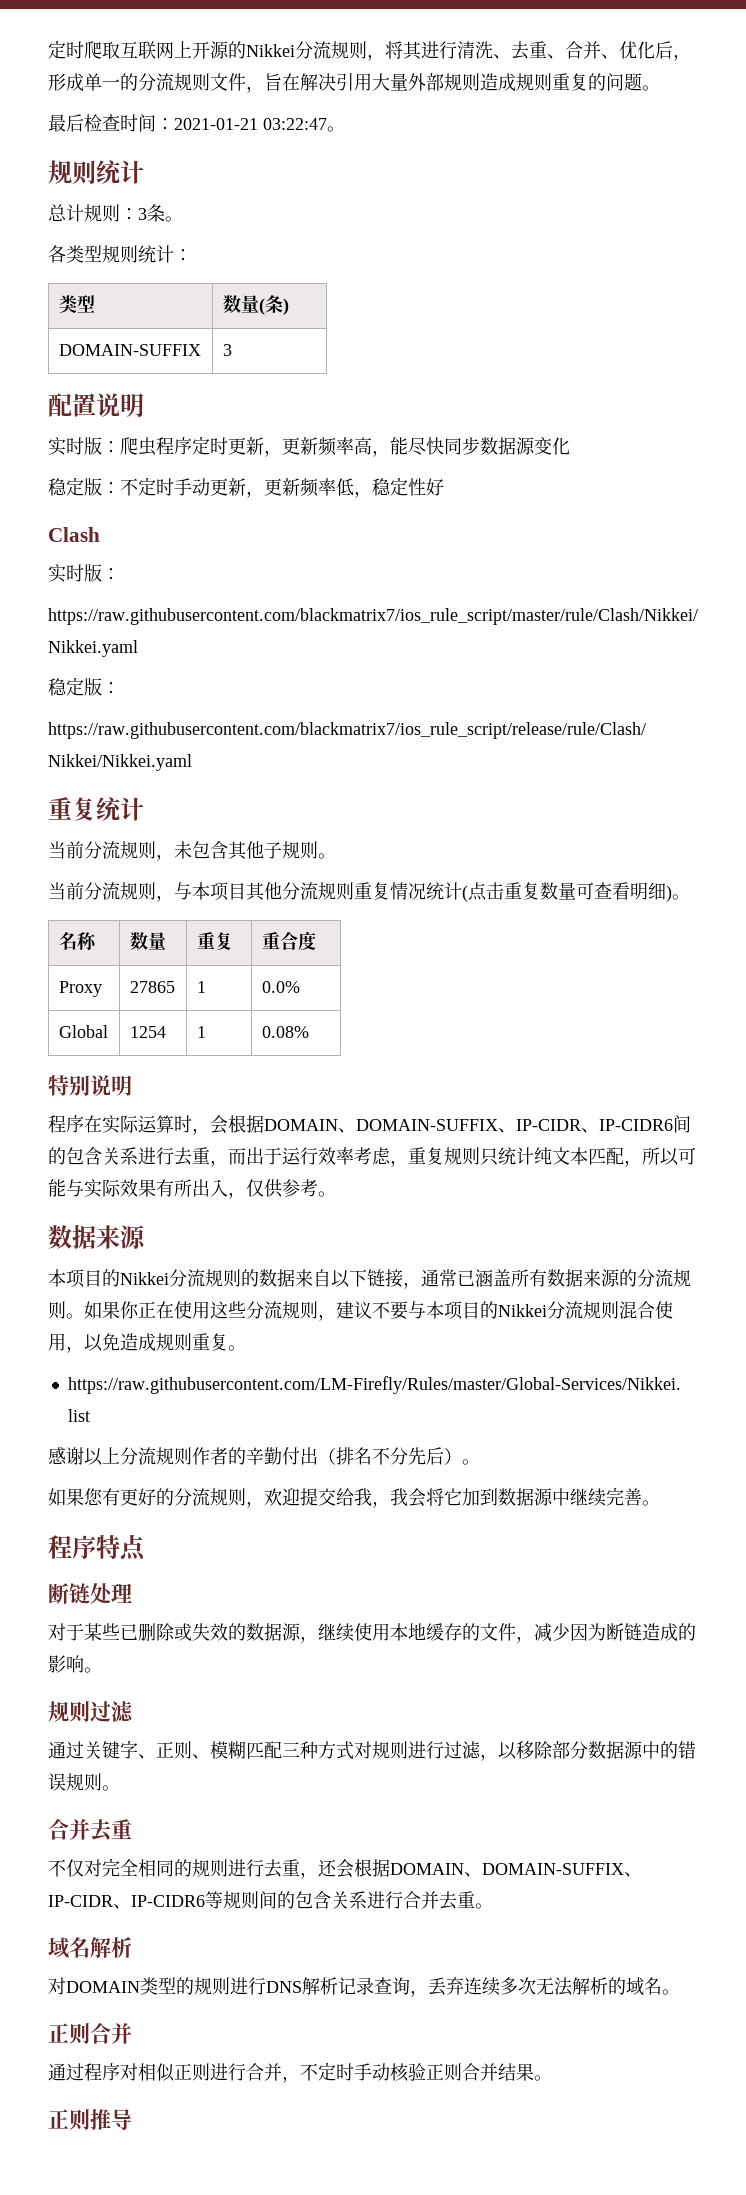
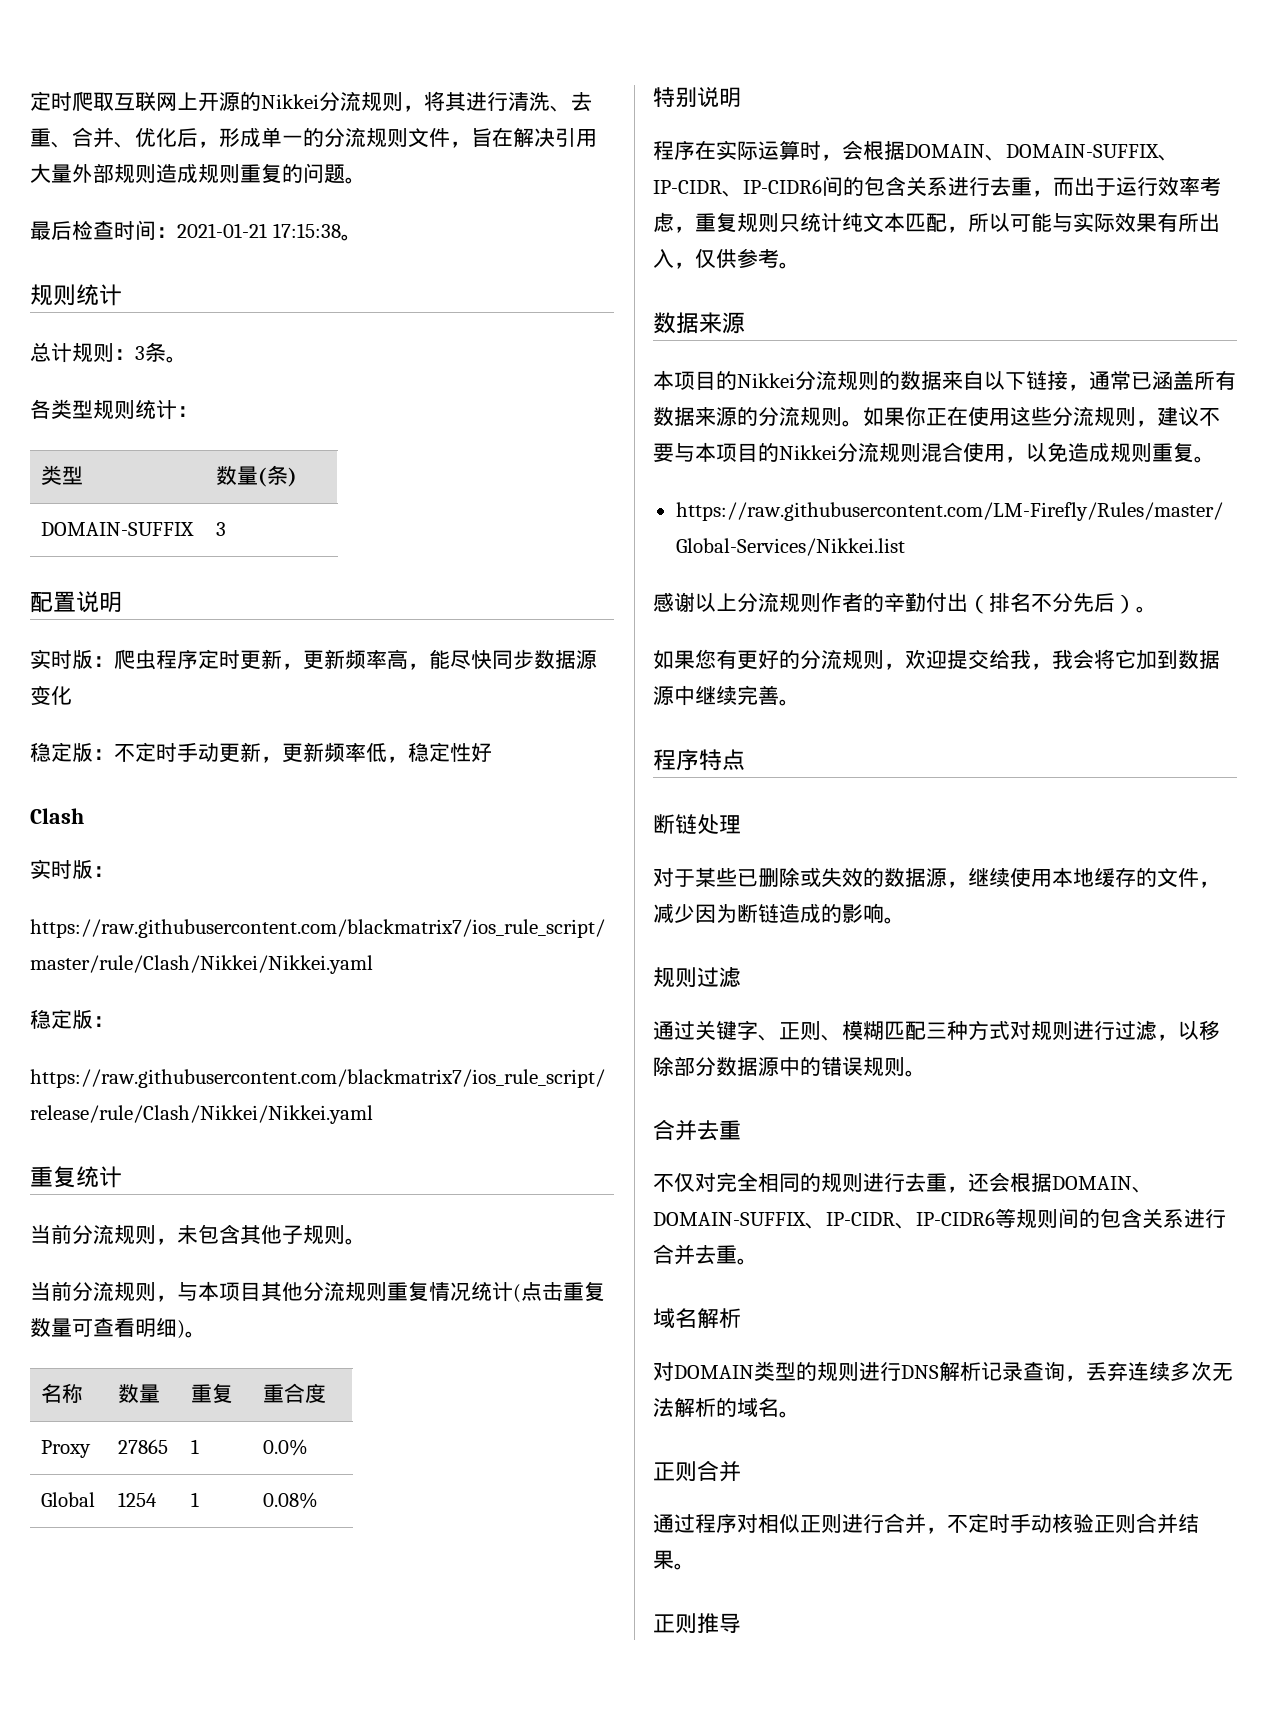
- 最后检查时间：2021-01-21 03:22:47。
+ 最后检查时间：2021-01-21 17:15:38。

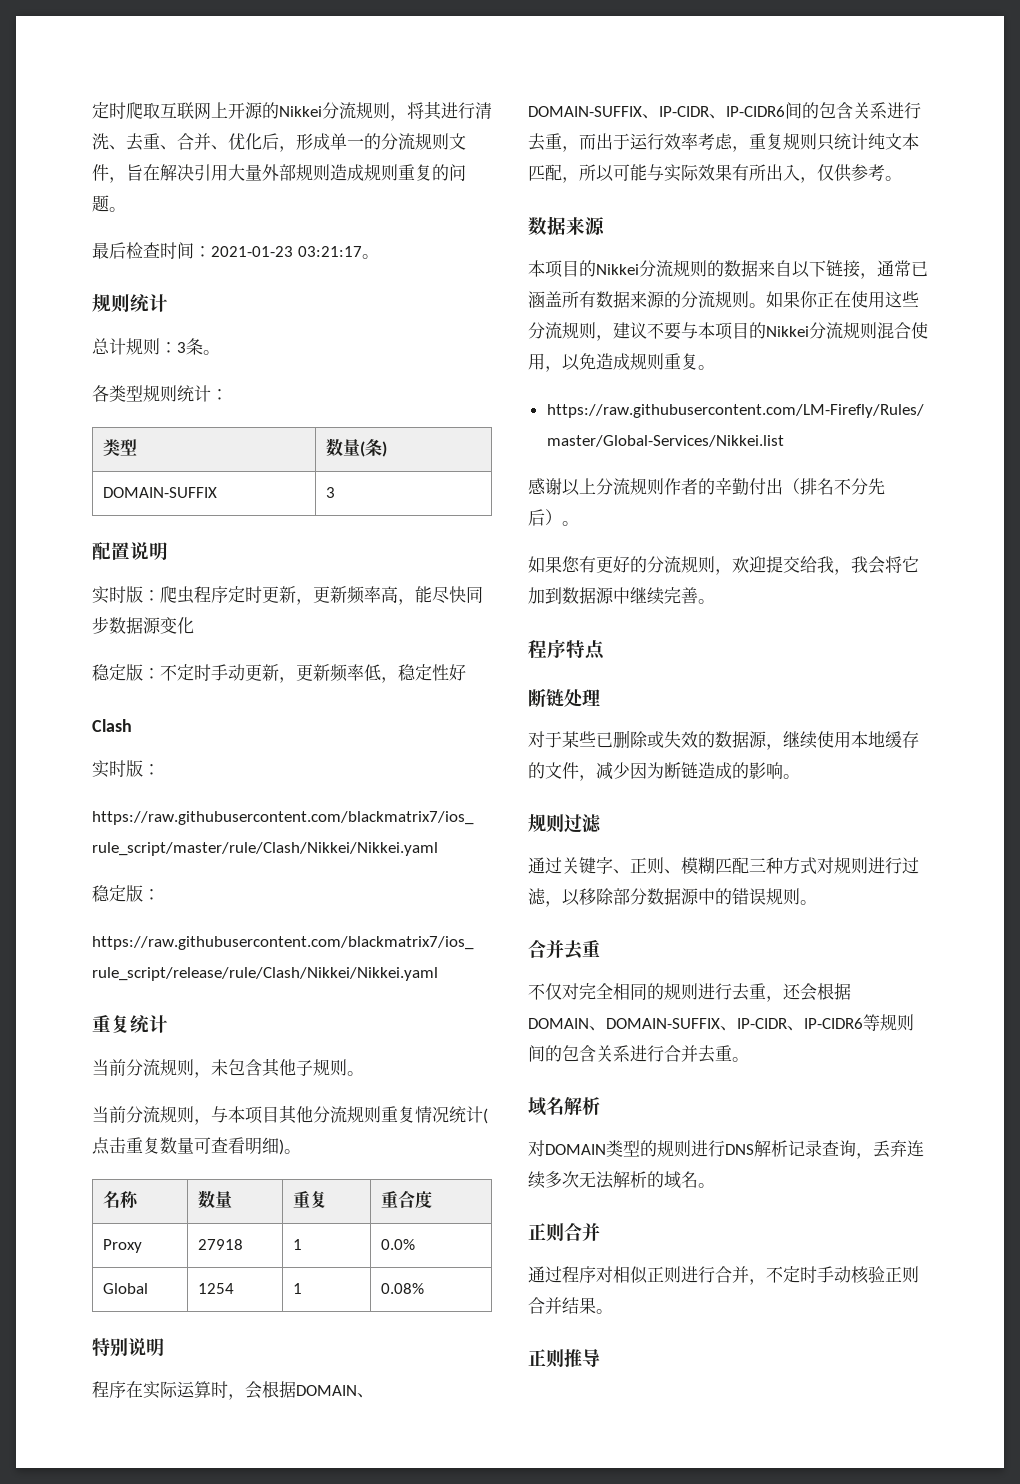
- 最后检查时间：2021-01-21 17:15:38。
+ 最后检查时间：2021-01-23 03:21:17。
- Proxy | 27865 | 1 | 0.0%
+ Proxy | 27918 | 1 | 0.0%

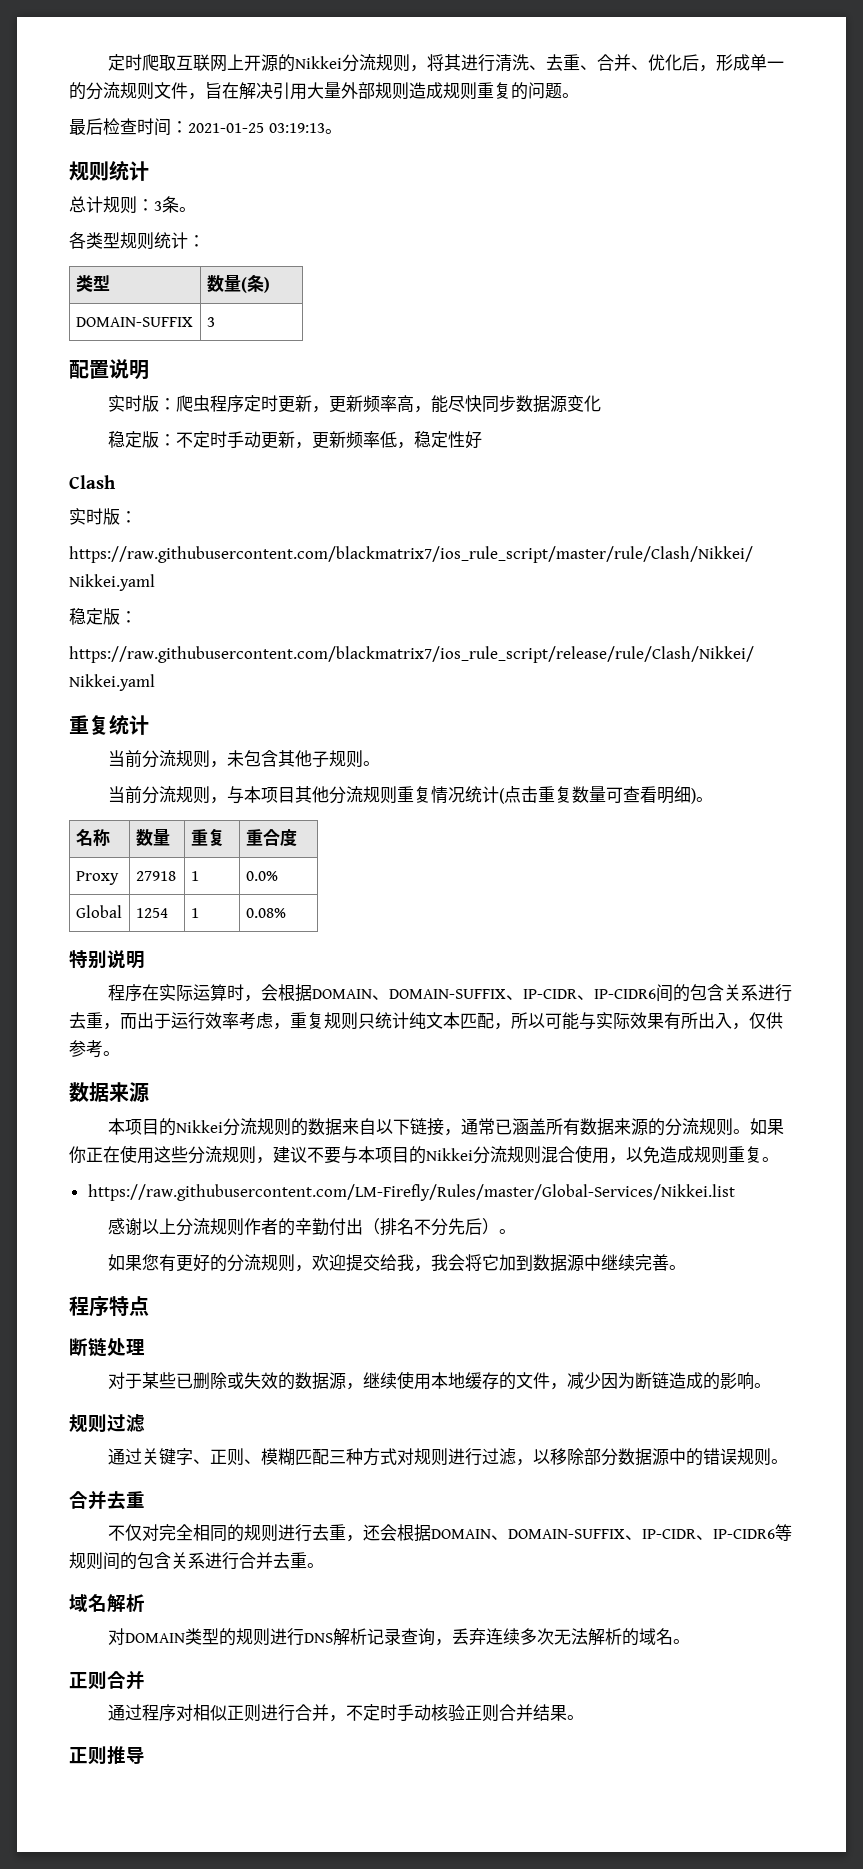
- 最后检查时间：2021-01-23 03:21:17。
+ 最后检查时间：2021-01-25 03:19:13。

